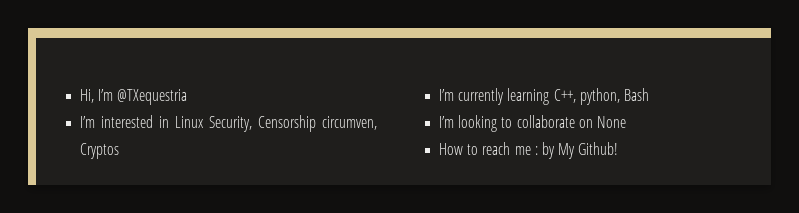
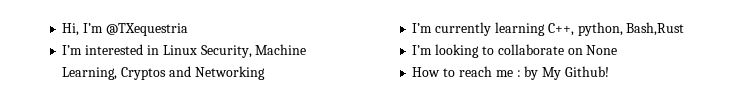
- I’m interested in Linux Security, Censorship circumven, Cryptos
+ I’m interested in Linux Security, Machine Learning, Cryptos and Networking
- I’m currently learning C++, python, Bash
+ I’m currently learning C++, python, Bash,Rust

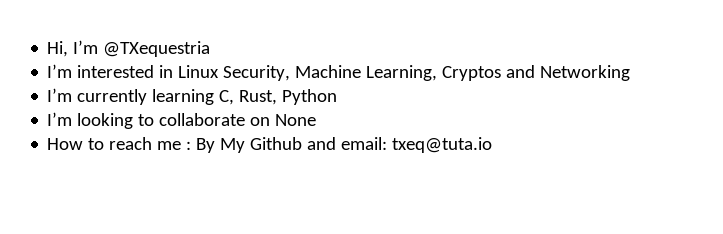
- I’m currently learning C++, python, Bash,Rust
+ I’m currently learning C, Rust, Python
- How to reach me : by My Github!
+ How to reach me : By My Github and email: txeq@tuta.io

